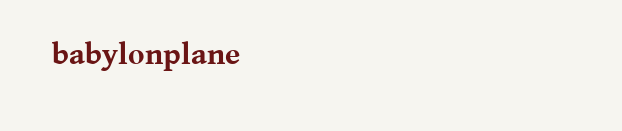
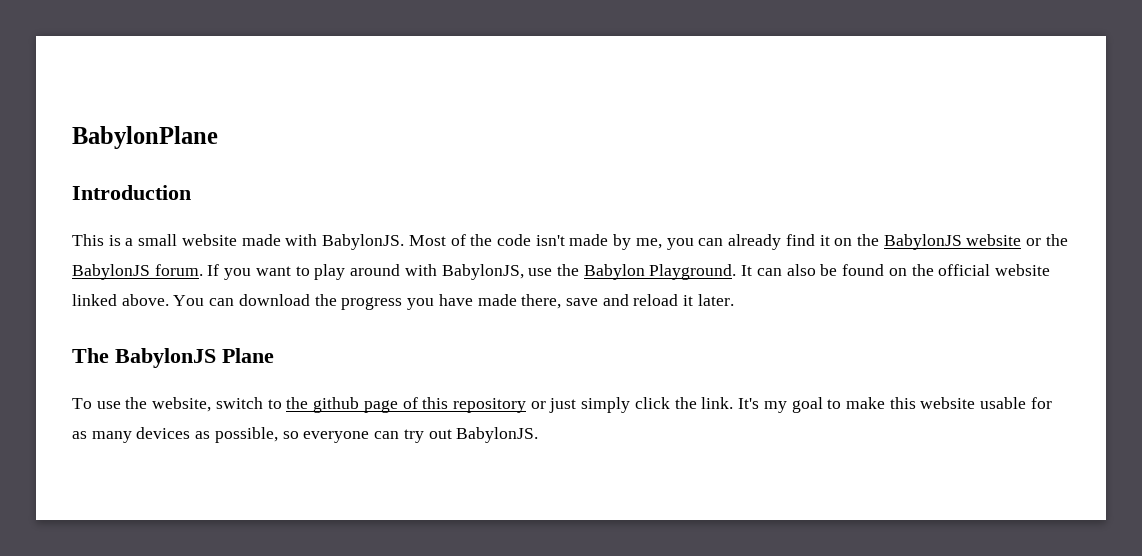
- babylonplane
+ BabylonPlane
+ Introduction
+ This is a small website made with BabylonJS. Most of the code isn't made by me, you can already find it on the BabylonJS website or the BabylonJS forum. If you want to play around with BabylonJS, use the Babylon Playground. It can also be found on the official website linked above. You can download the progress you have made there, save and reload it later.
+ The BabylonJS Plane
+ To use the website, switch to the github page of this repository or just simply click the link. It's my goal to make this website usable for as many devices as possible, so everyone can try out BabylonJS.

